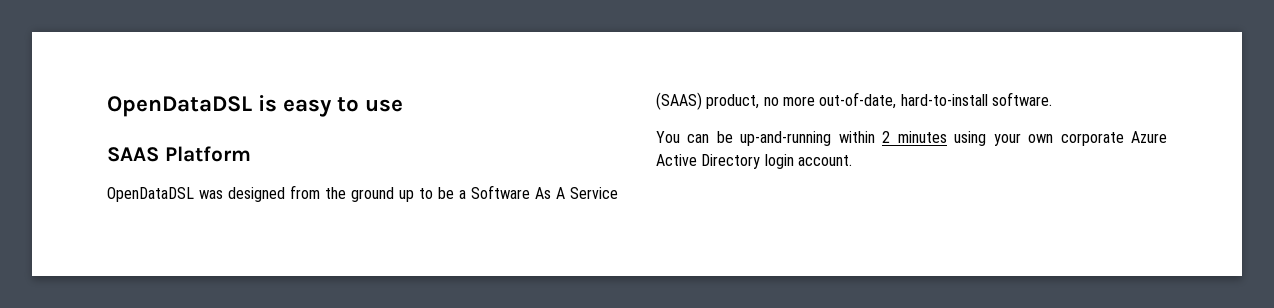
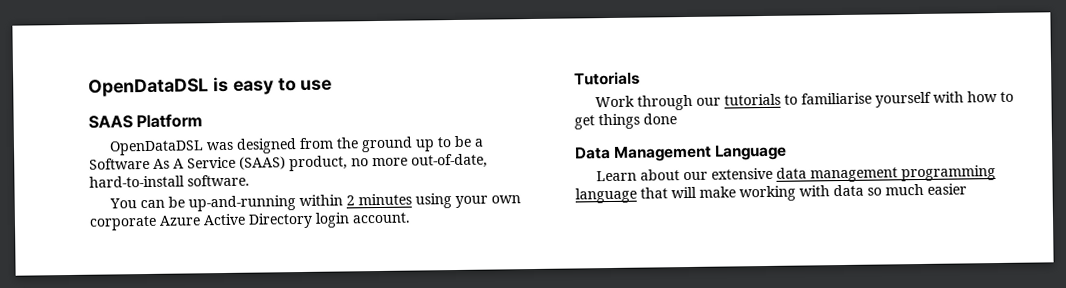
+ Tutorials
+ Work through our tutorials to familiarise yourself with how to get things done
+ Data Management Language
+ Learn about our extensive data management programming language that will make working with data so much easier

